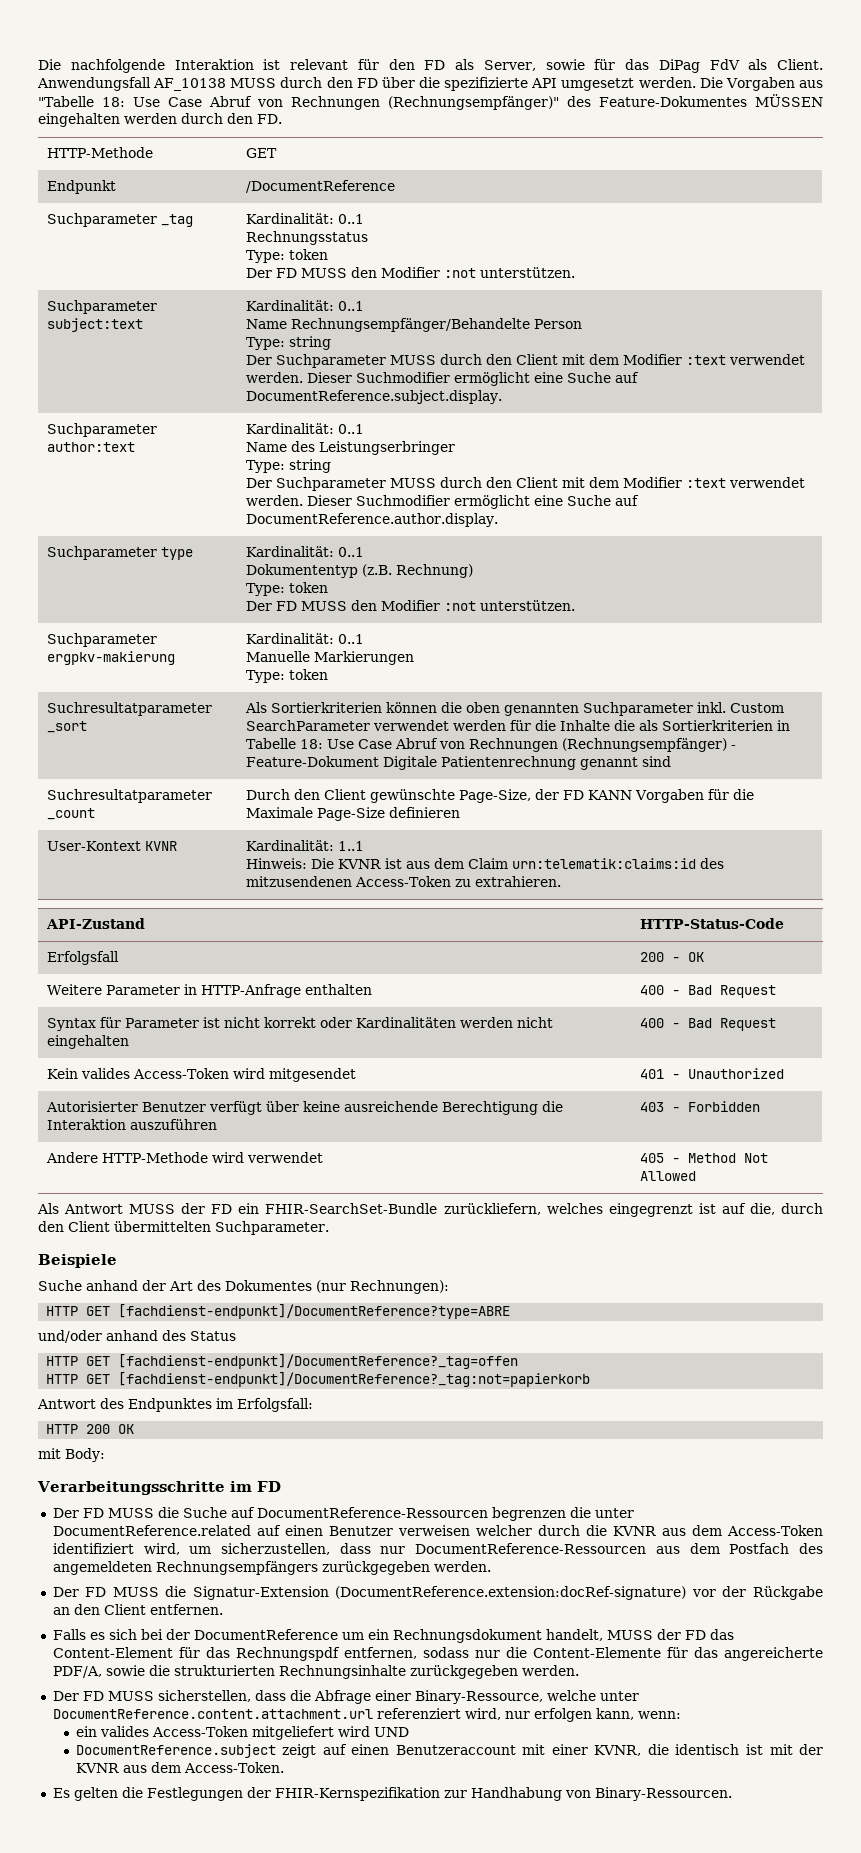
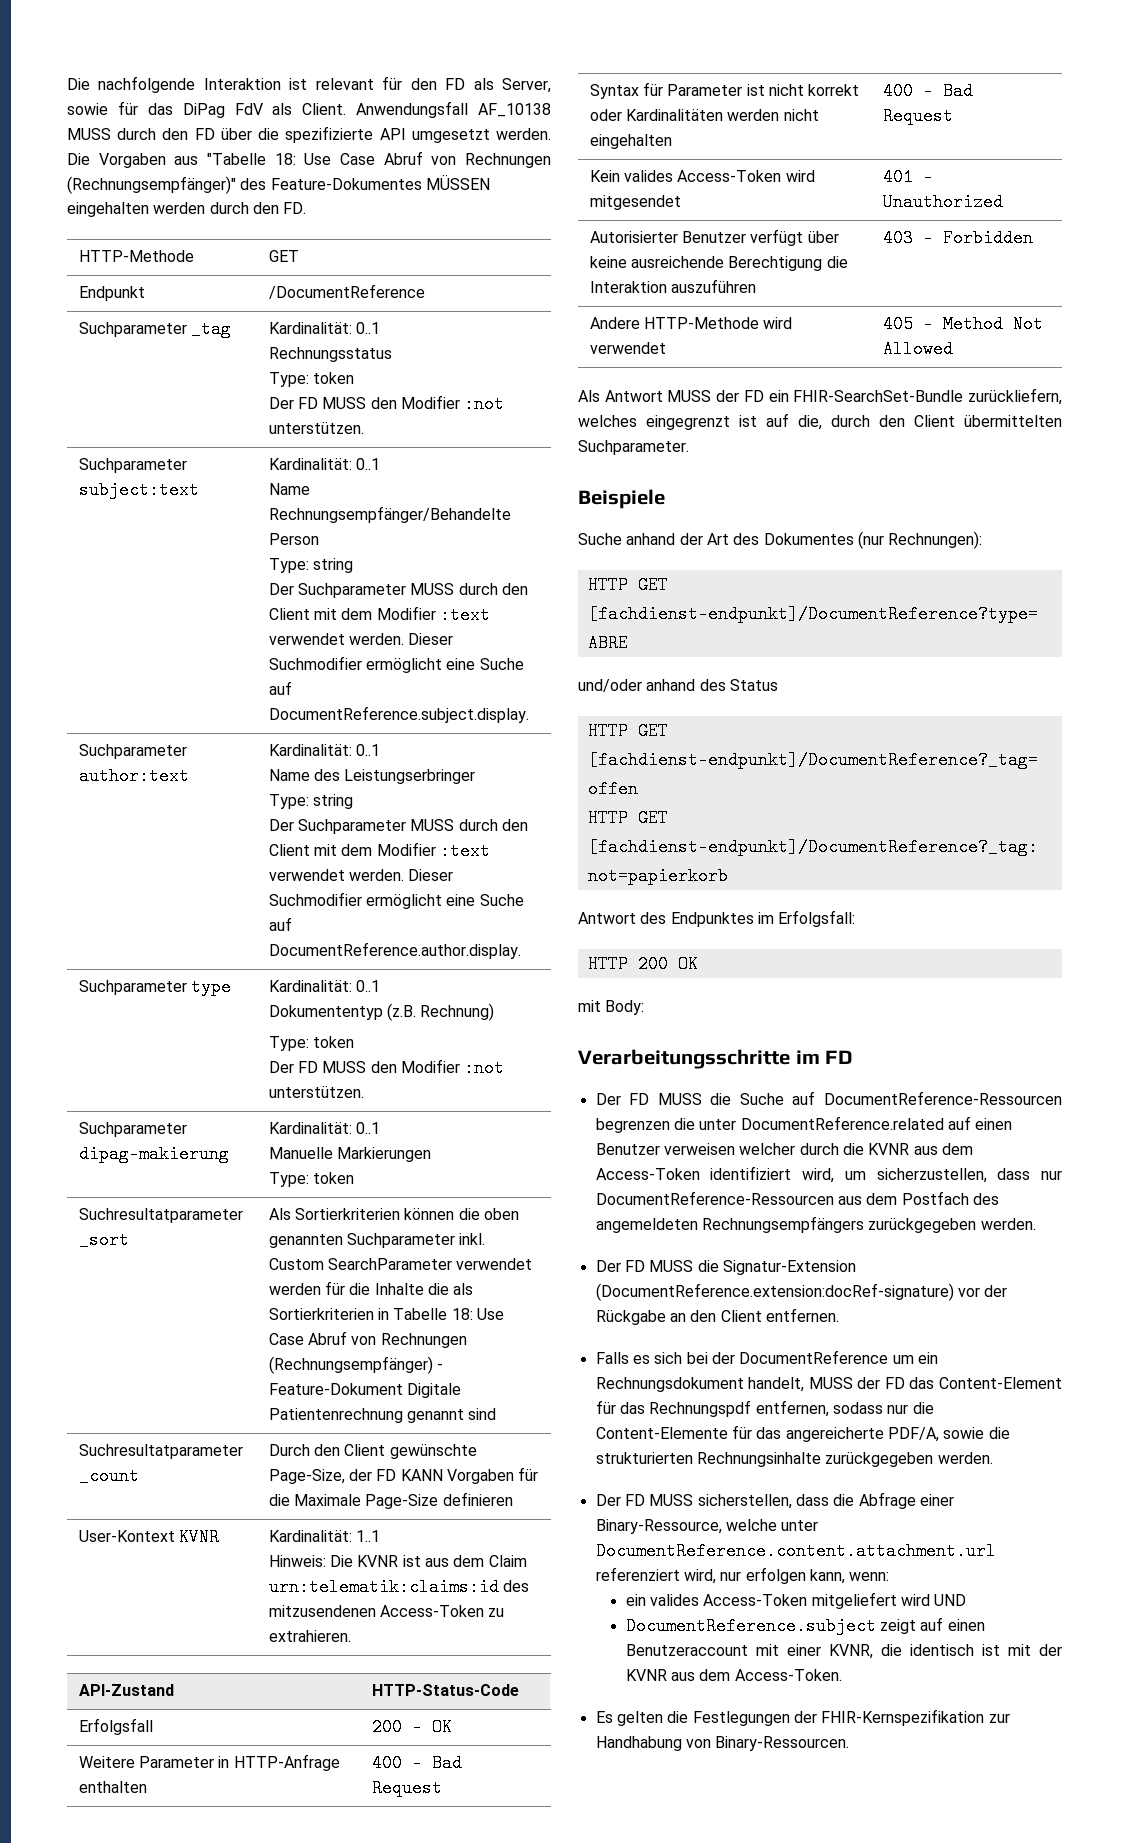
- Suchparameter ergpkv-makierung | Kardinalität: 0..1
+ Suchparameter dipag-makierung | Kardinalität: 0..1

